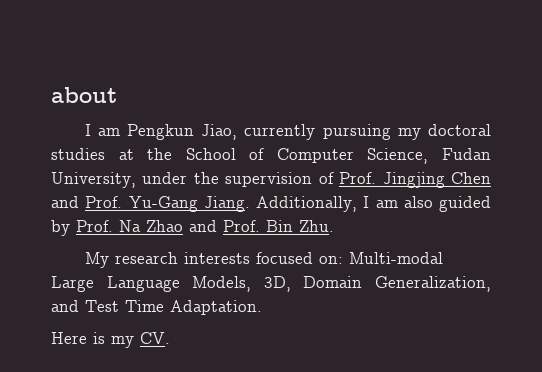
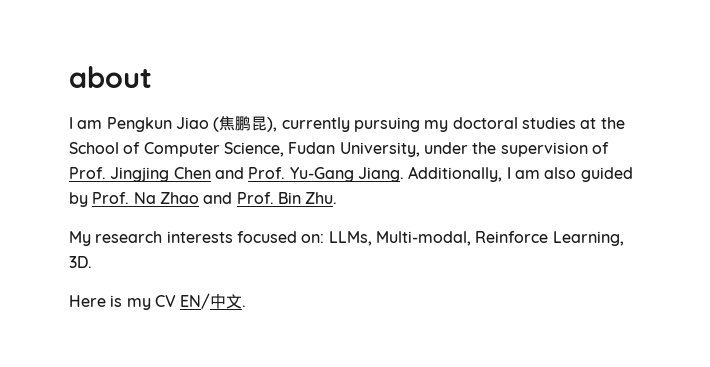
- I am Pengkun Jiao, currently pursuing my doctoral studies at the School of Computer Science, Fudan University, under the supervision of Prof. Jingjing Chen and Prof. Yu-Gang Jiang.
+ I am Pengkun Jiao (焦鹏昆), currently pursuing my doctoral studies at the School of Computer Science, Fudan University, under the supervision of Prof. Jingjing Chen and Prof. Yu-Gang Jiang.
- My research interests focused on: Multi-modal Large Language Models, 3D, Domain Generalization, and Test Time Adaptation.
+ My research interests focused on: LLMs, Multi-modal, Reinforce Learning, 3D.
- Here is my CV.
+ Here is my CV EN/中文.

